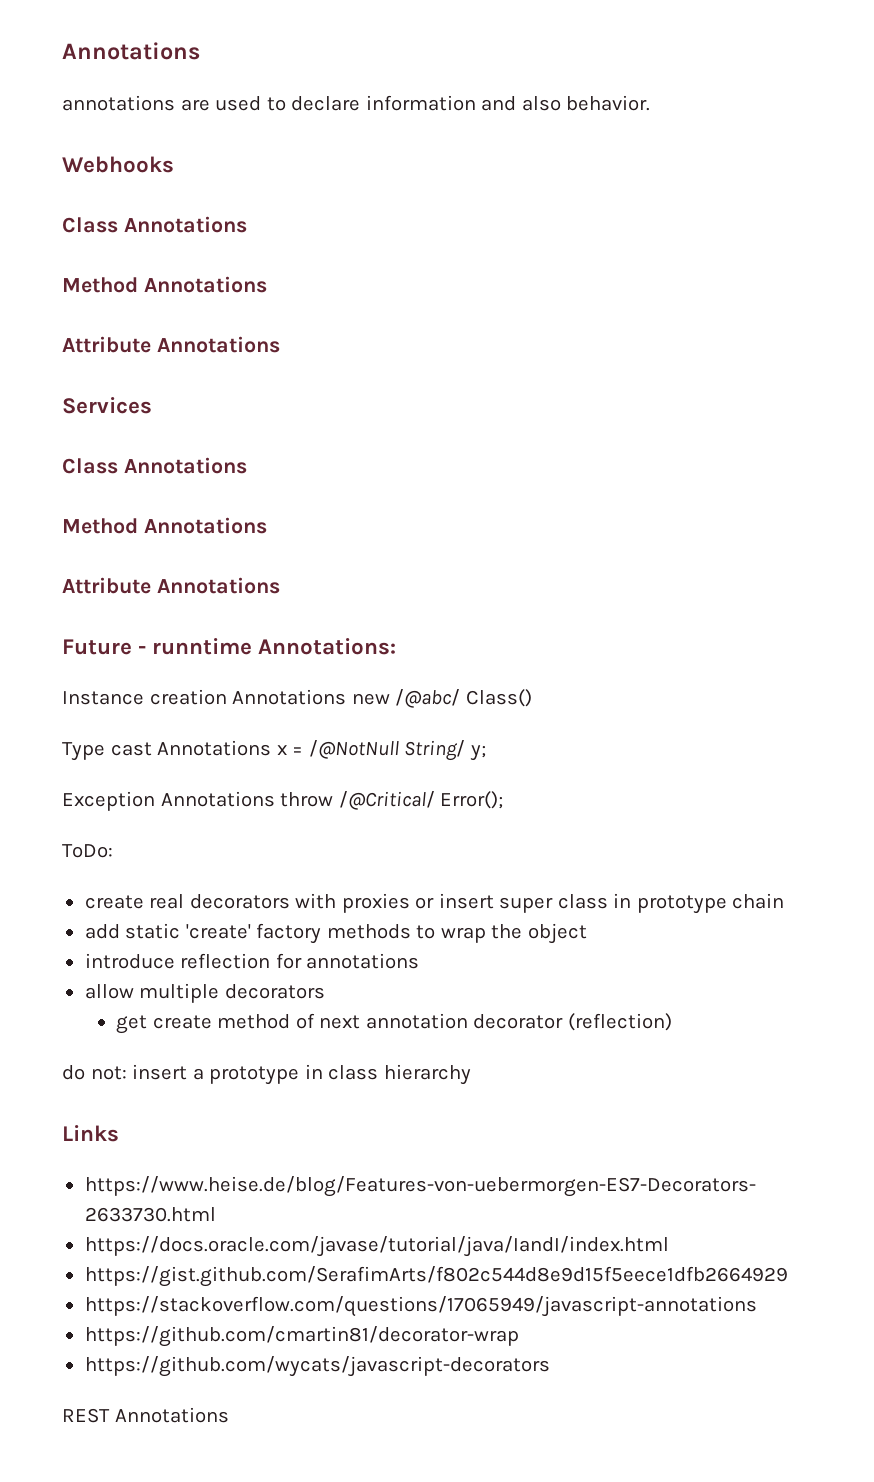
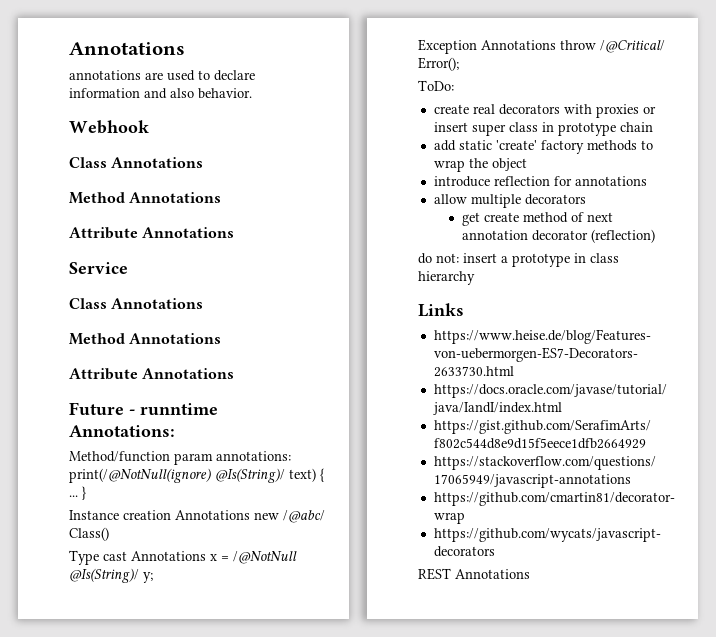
- Webhooks
+ Webhook
  Class Annotations
  Method Annotations
  Attribute Annotations
- Services
+ Service
+ Method/function param annotations: print(/@NotNull(ignore) @Is(String)/ text) { ... }
- Type cast Annotations x = /@NotNull String/ y;
+ Type cast Annotations x = /@NotNull @Is(String)/ y;

